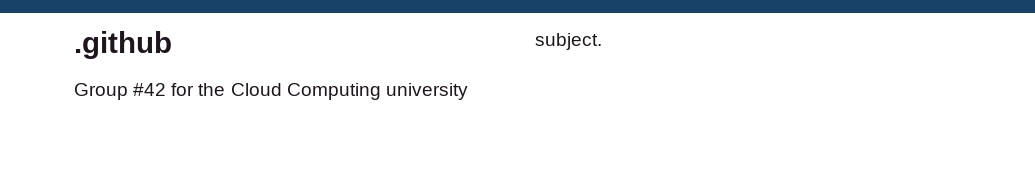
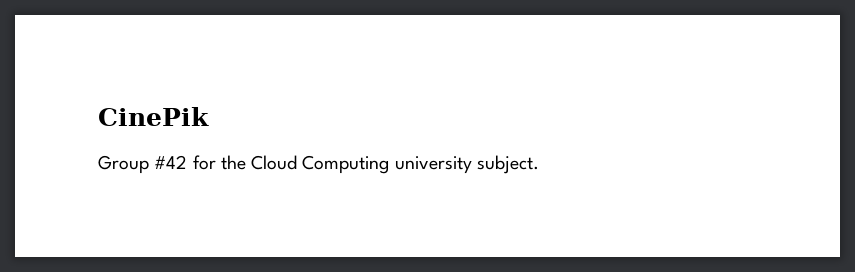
- .github
+ CinePik

